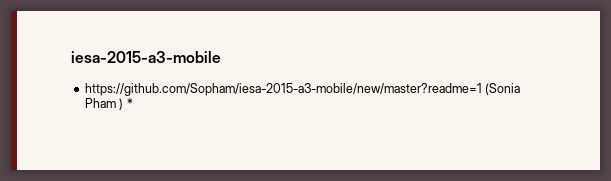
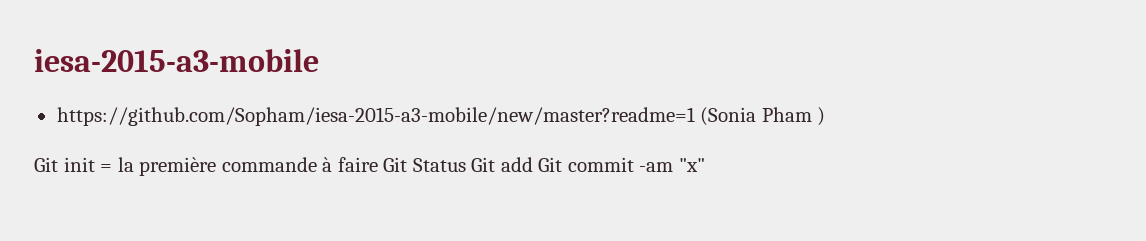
- https://github.com/Sopham/iesa-2015-a3-mobile/new/master?readme=1 (Sonia Pham ) *
+ https://github.com/Sopham/iesa-2015-a3-mobile/new/master?readme=1 (Sonia Pham )
+ Git init = la première commande à faire Git Status Git add Git commit -am "x"

